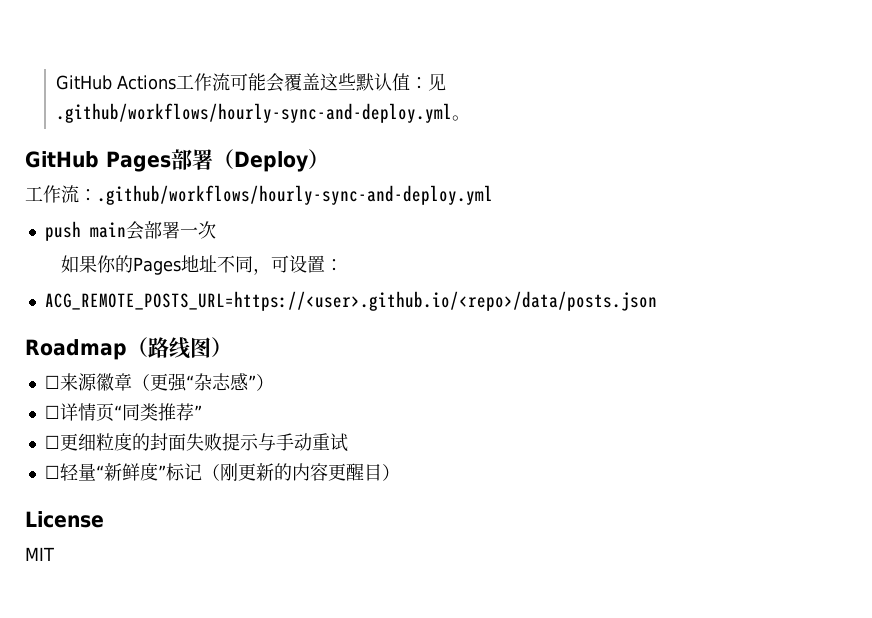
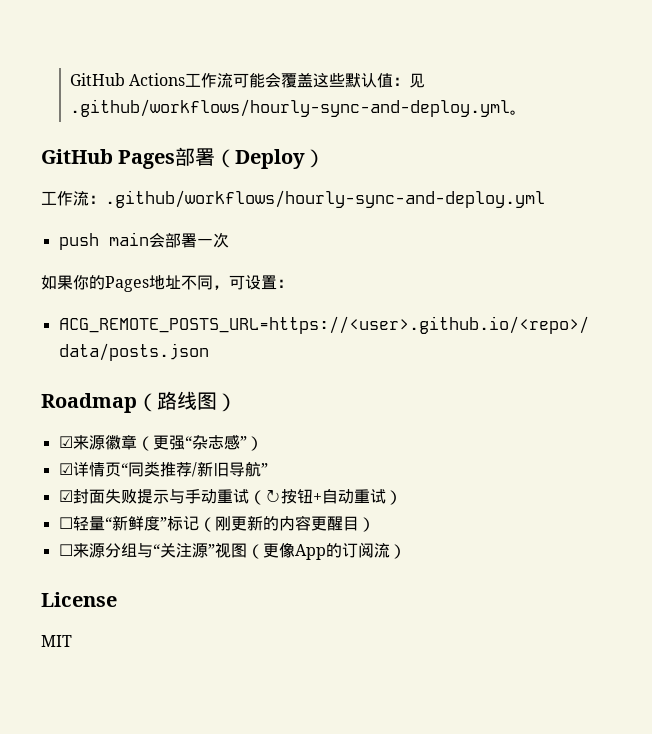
- ☐来源徽章（更强“杂志感”）
+ ☑来源徽章（更强“杂志感”）
- ☐详情页“同类推荐”
- ☐更细粒度的封面失败提示与手动重试
+ ☑详情页“同类推荐/新旧导航”
+ ☑封面失败提示与手动重试（↻按钮+自动重试）
+ ☐来源分组与“关注源”视图（更像App的订阅流）

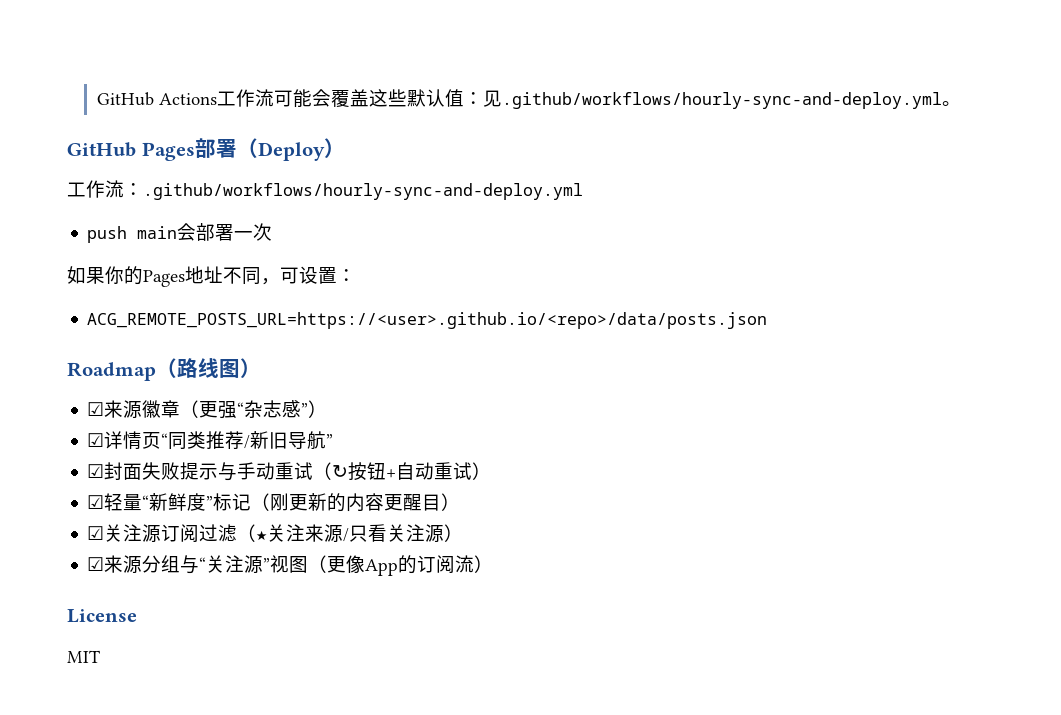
- ☐轻量“新鲜度”标记（刚更新的内容更醒目）
+ ☑轻量“新鲜度”标记（刚更新的内容更醒目）
- ☐来源分组与“关注源”视图（更像App的订阅流）
+ ☑关注源订阅过滤（★关注来源/只看关注源）
+ ☑来源分组与“关注源”视图（更像App的订阅流）

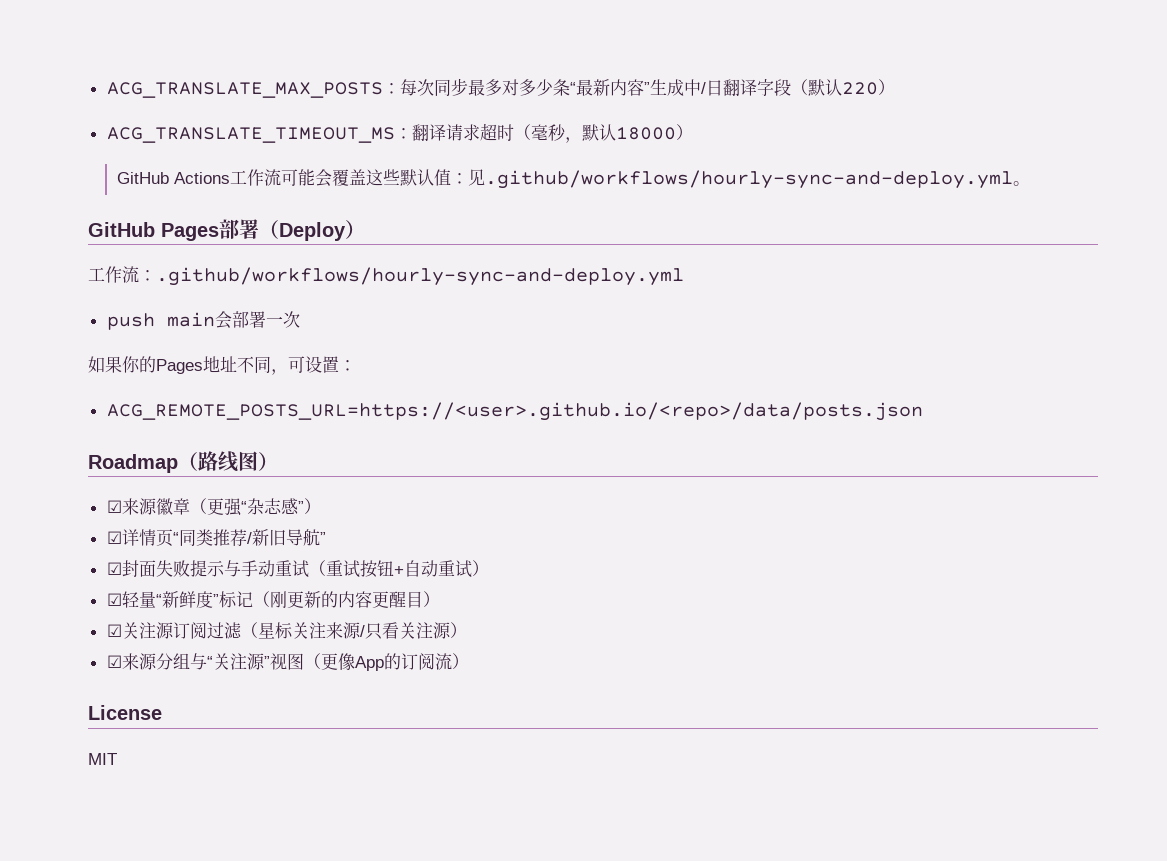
+ ACG_TRANSLATE_MAX_POSTS：每次同步最多对多少条“最新内容”生成中/日翻译字段（默认220）
+ ACG_TRANSLATE_TIMEOUT_MS：翻译请求超时（毫秒，默认18000）
- ☑封面失败提示与手动重试（↻按钮+自动重试）
+ ☑封面失败提示与手动重试（重试按钮+自动重试）
- ☑关注源订阅过滤（★关注来源/只看关注源）
+ ☑关注源订阅过滤（星标关注来源/只看关注源）

